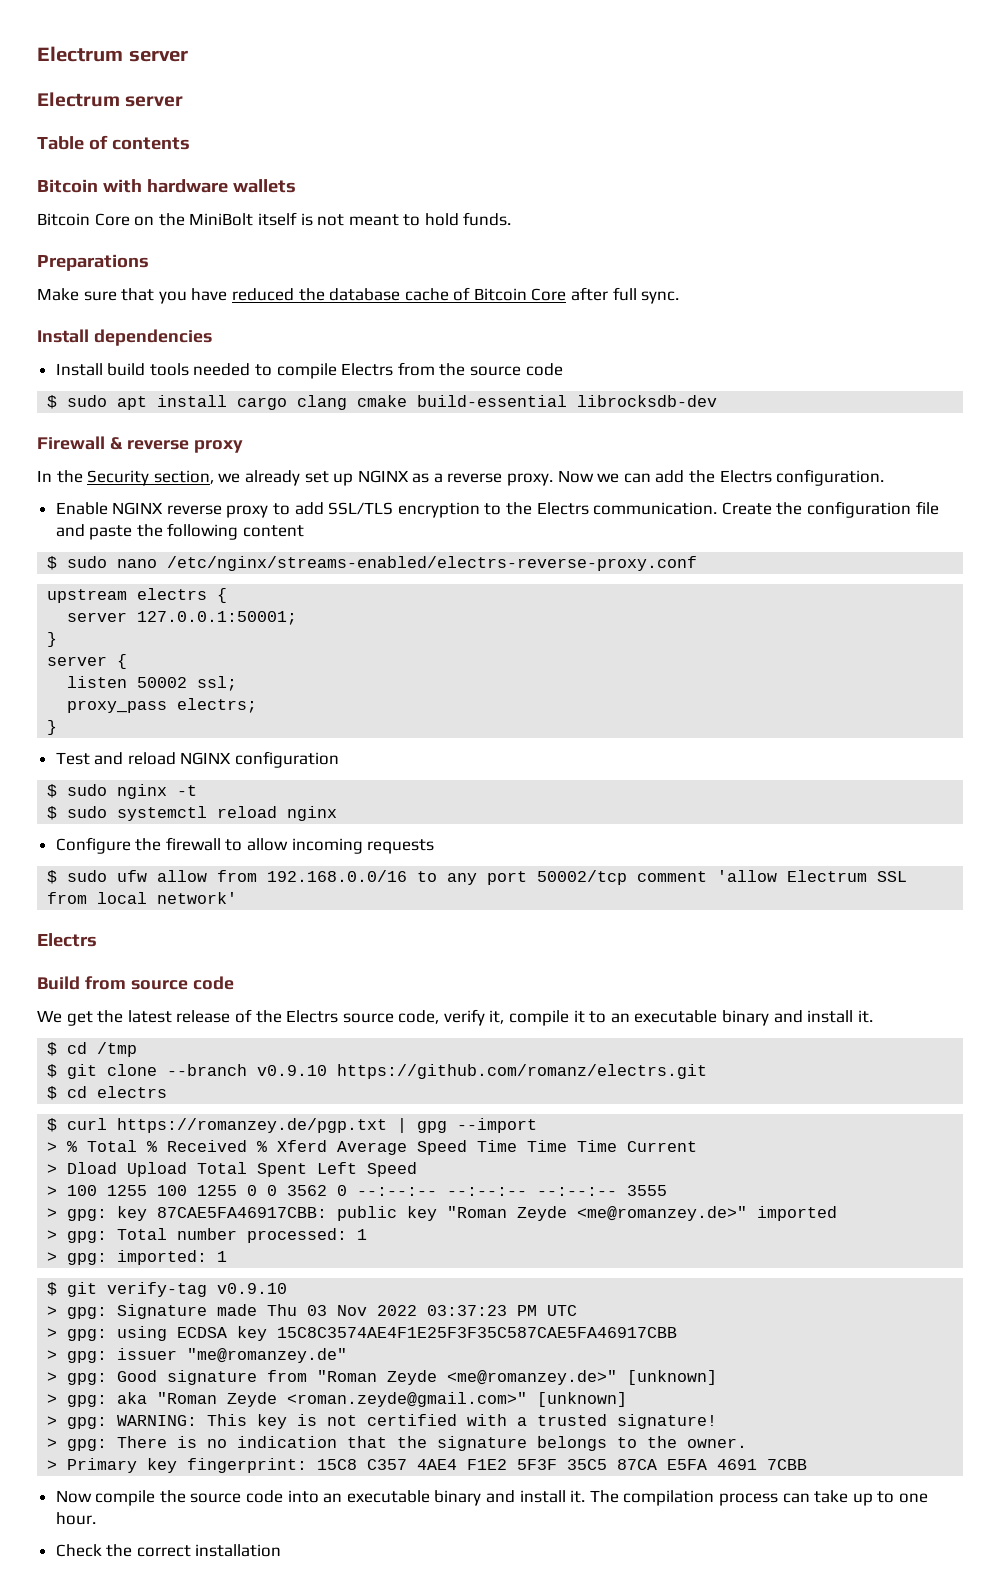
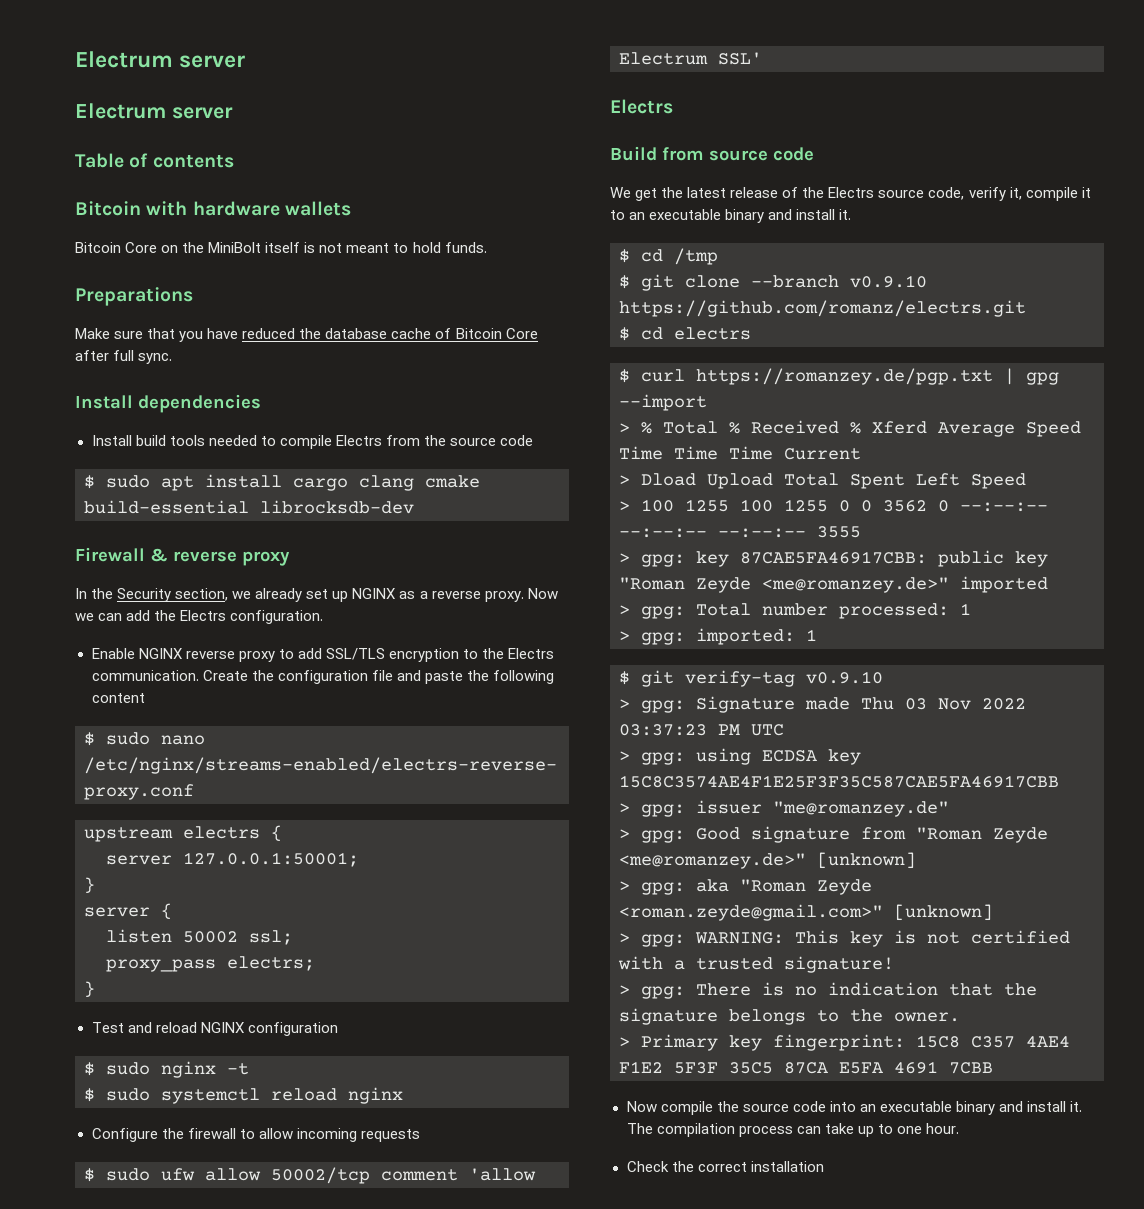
- $ sudo ufw allow from 192.168.0.0/16 to any port 50002/tcp comment 'allow Electrum SSL from local network'
+ $ sudo ufw allow 50002/tcp comment 'allow Electrum SSL'

